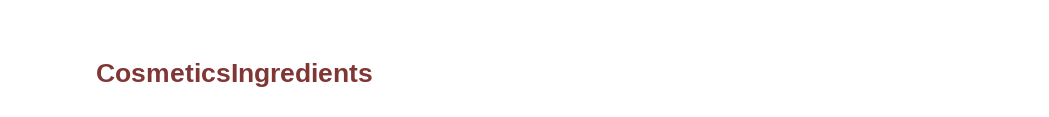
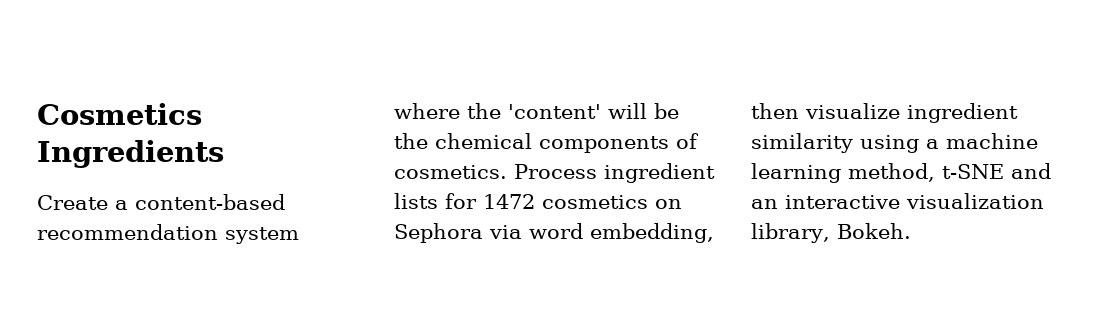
- CosmeticsIngredients
+ Cosmetics Ingredients
+ Create a content-based recommendation system where the 'content' will be the chemical components of cosmetics. Process ingredient lists for 1472 cosmetics on Sephora via word embedding, then visualize ingredient similarity using a machine learning method, t-SNE and an interactive visualization library, Bokeh.

